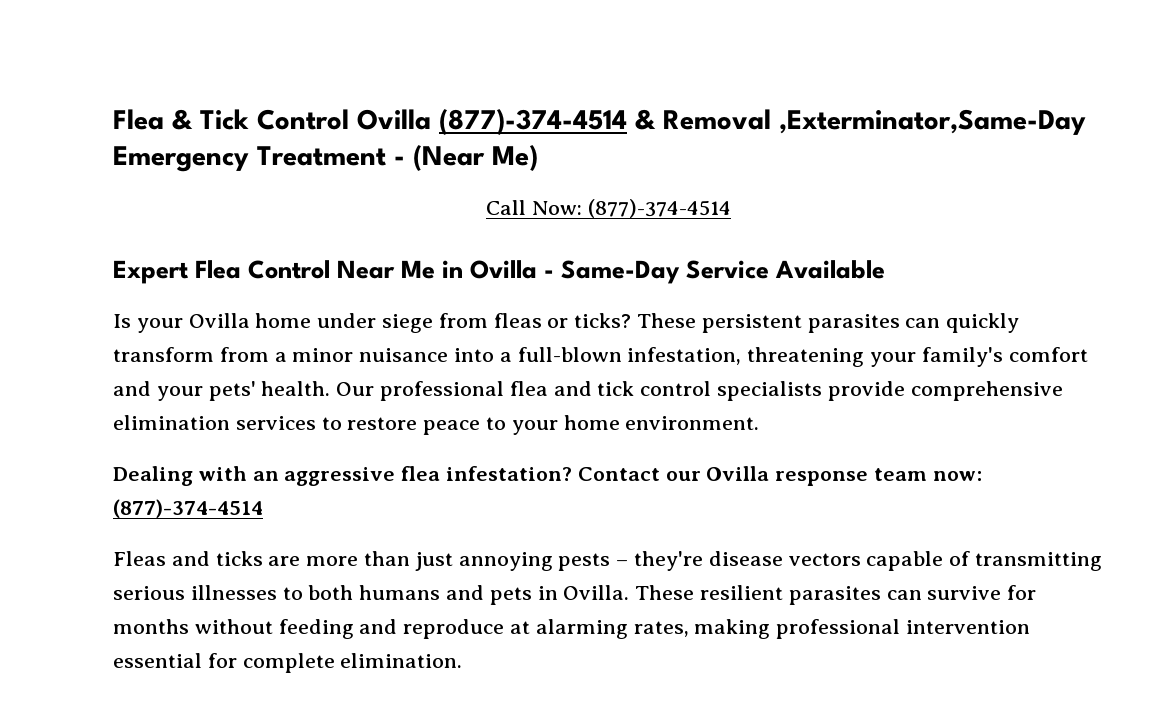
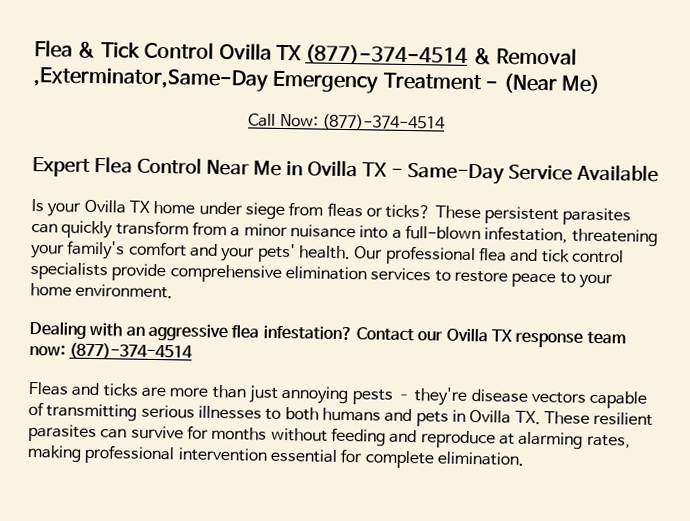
- Flea & Tick Control Ovilla (877)-374-4514 & Removal ,Exterminator,Same-Day Emergency Treatment - (Near Me)
+ Flea & Tick Control Ovilla TX (877)-374-4514 & Removal ,Exterminator,Same-Day Emergency Treatment - (Near Me)
- Expert Flea Control Near Me in Ovilla - Same-Day Service Available
+ Expert Flea Control Near Me in Ovilla TX - Same-Day Service Available
- Is your Ovilla home under siege from fleas or ticks?
+ Is your Ovilla TX home under siege from fleas or ticks?
- Contact our Ovilla response team now: (877)-374-4514
+ Contact our Ovilla TX response team now: (877)-374-4514
- Fleas and ticks are more than just annoying pests – they're disease vectors capable of transmitting serious illnesses to both humans and pets in Ovilla. These resilient parasites can survive for months without feeding and reproduce at alarming rates, making professional intervention essential for complete elimination.
+ Fleas and ticks are more than just annoying pests – they're disease vectors capable of transmitting serious illnesses to both humans and pets in Ovilla TX. These resilient parasites can survive for months without feeding and reproduce at alarming rates, making professional intervention essential for complete elimination.

